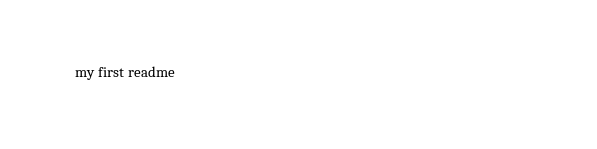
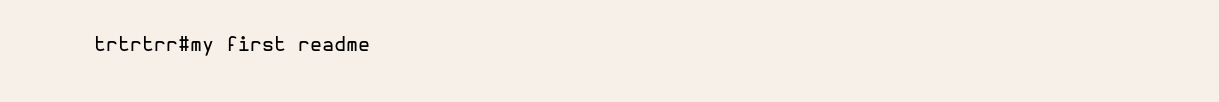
- my first readme
+ trtrtrr#my first readme

